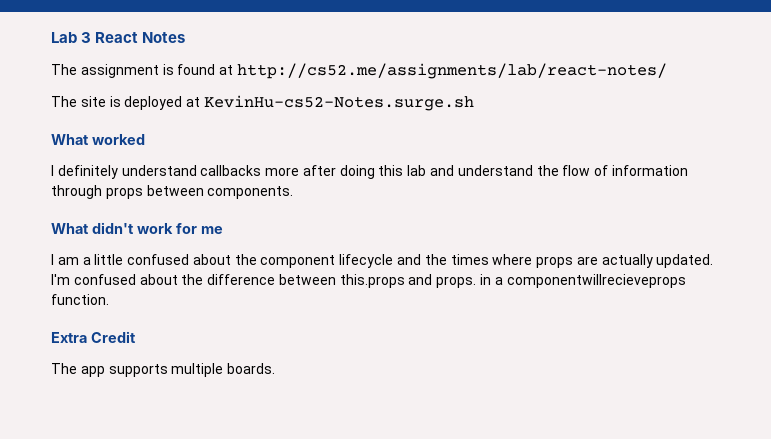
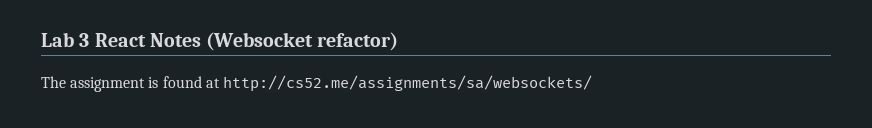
- Lab 3 React Notes
+ Lab 3 React Notes (Websocket refactor)
- The assignment is found at http://cs52.me/assignments/lab/react-notes/
- The site is deployed at KevinHu-cs52-Notes.surge.sh
- What worked
- I definitely understand callbacks more after doing this lab and understand the flow of information through props between components.
- What didn't work for me
- I am a little confused about the component lifecycle and the times where props are actually updated. I'm confused about the difference between this.props and props. in a componentwillrecieveprops function.
- Extra Credit
- The app supports multiple boards.
+ The assignment is found at http://cs52.me/assignments/sa/websockets/

